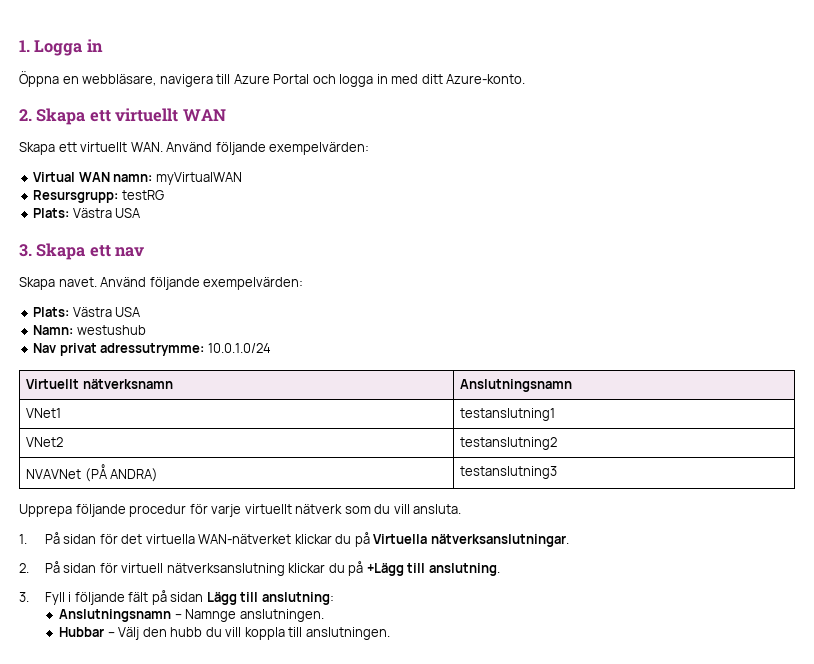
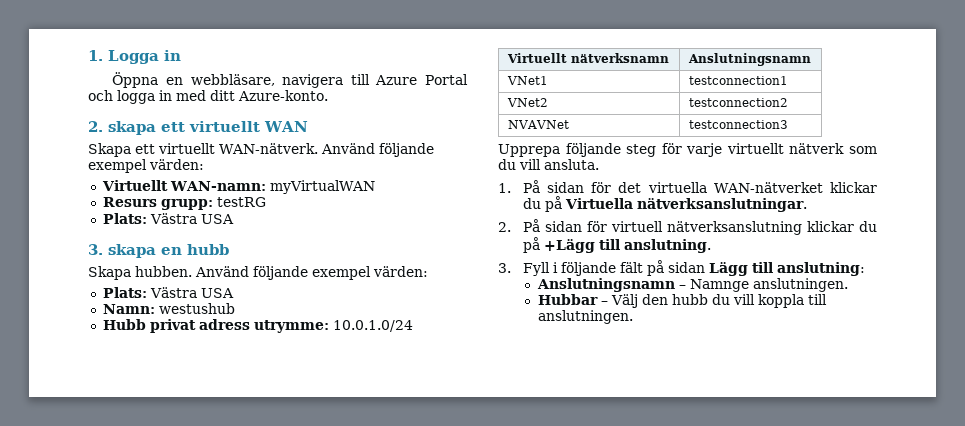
- 2. Skapa ett virtuellt WAN
+ 2. skapa ett virtuellt WAN
- Skapa ett virtuellt WAN. Använd följande exempelvärden:
- Virtual WAN namn: myVirtualWAN
+ Skapa ett virtuellt WAN-nätverk. Använd följande exempel värden:
+ Virtuellt WAN-namn: myVirtualWAN
- Resursgrupp: testRG
+ Resurs grupp: testRG
- 3. Skapa ett nav
- Skapa navet. Använd följande exempelvärden:
+ 3. skapa en hubb
+ Skapa hubben. Använd följande exempel värden:
- Nav privat adressutrymme: 10.0.1.0/24
+ Hubb privat adress utrymme: 10.0.1.0/24
- VNet1 | testanslutning1
+ VNet1 | testconnection1
- VNet2 | testanslutning2
+ VNet2 | testconnection2
- NVAVNet (PÅ ANDRA) | testanslutning3
+ NVAVNet | testconnection3
- Upprepa följande procedur för varje virtuellt nätverk som du vill ansluta.
+ Upprepa följande steg för varje virtuellt nätverk som du vill ansluta.

